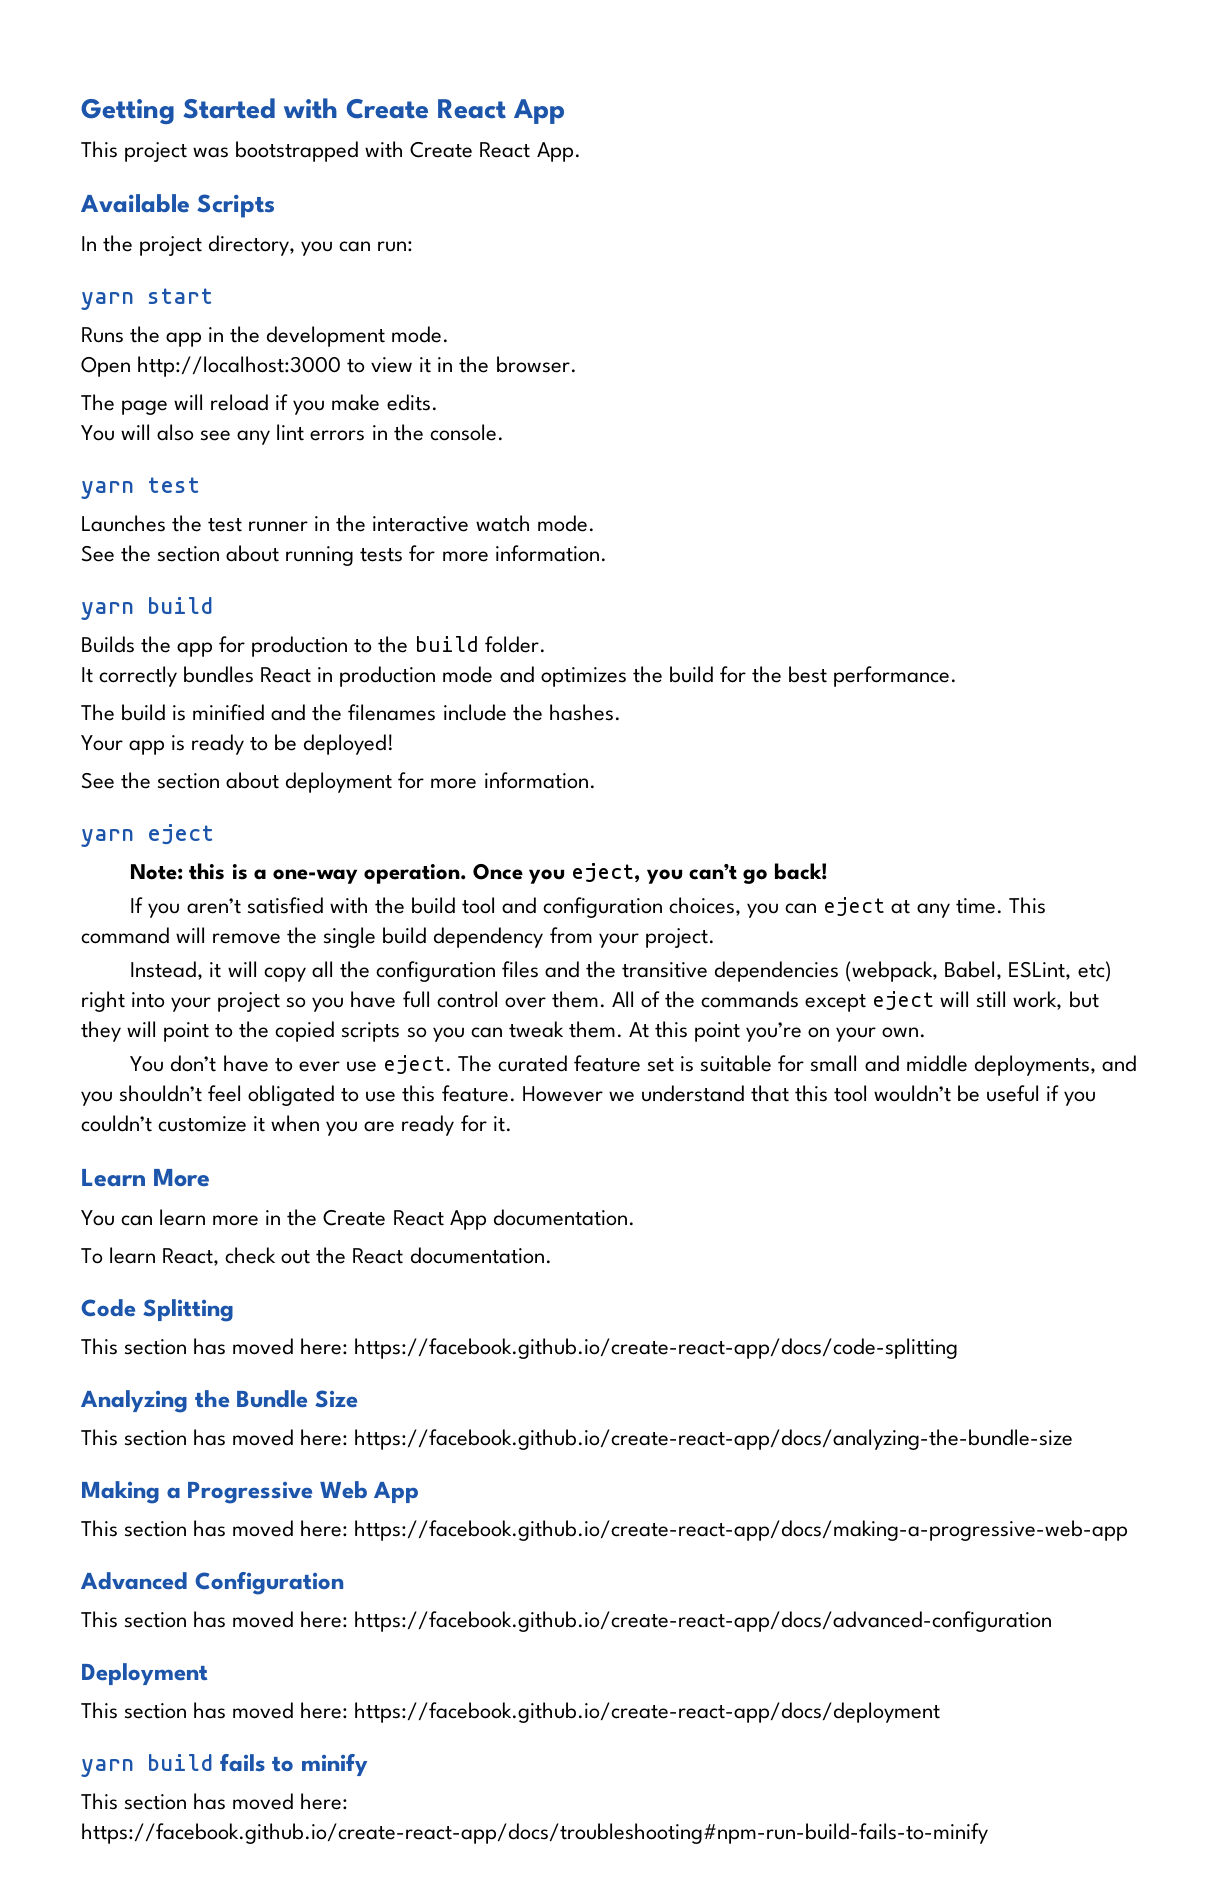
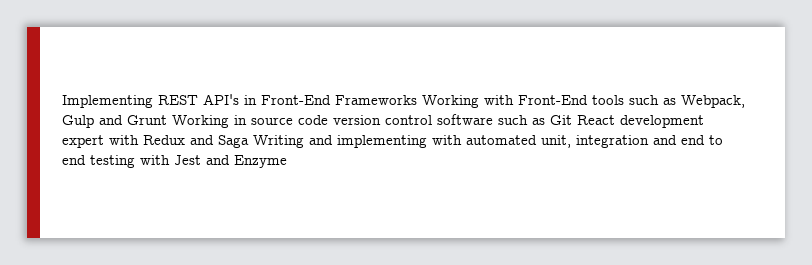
- Getting Started with Create React App
- This project was bootstrapped with Create React App.
- Available Scripts
- In the project directory, you can run:
- yarn start
- Runs the app in the development mode.
- Open http://localhost:3000 to view it in the browser.
- The page will reload if you make edits.
- You will also see any lint errors in the console.
- yarn test
- Launches the test runner in the interactive watch mode.
- See the section about running tests for more information.
- yarn build
- Builds the app for production to the build folder.
- It correctly bundles React in production mode and optimizes the build for the best performance.
- The build is minified and the filenames include the hashes.
- Your app is ready to be deployed!
- See the section about deployment for more information.
- yarn eject
- Note: this is a one-way operation. Once you eject, you can’t go back!
- If you aren’t satisfied with the build tool and configuration choices, you can eject at any time. This command will remove the single build dependency from your project.
- Instead, it will copy all the configuration files and the transitive dependencies (webpack, Babel, ESLint, etc) right into your project so you have full control over them. All of the commands except eject will still work, but they will point to the copied scripts so you can tweak them. At this point you’re on your own.
- You don’t have to ever use eject. The curated feature set is suitable for small and middle deployments, and you shouldn’t feel obligated to use this feature. However we understand that this tool wouldn’t be useful if you couldn’t customize it when you are ready for it.
- Learn More
- You can learn more in the Create React App documentation.
- To learn React, check out the React documentation.
- Code Splitting
- This section has moved here: https://facebook.github.io/create-react-app/docs/code-splitting
- Analyzing the Bundle Size
- This section has moved here: https://facebook.github.io/create-react-app/docs/analyzing-the-bundle-size
- Making a Progressive Web App
- This section has moved here: https://facebook.github.io/create-react-app/docs/making-a-progressive-web-app
- Advanced Configuration
- This section has moved here: https://facebook.github.io/create-react-app/docs/advanced-configuration
- Deployment
- This section has moved here: https://facebook.github.io/create-react-app/docs/deployment
- yarn build fails to minify
- This section has moved here: https://facebook.github.io/create-react-app/docs/troubleshooting#npm-run-build-fails-to-minify
+ Implementing REST API's in Front-End Frameworks Working with Front-End tools such as Webpack, Gulp and Grunt Working in source code version control software such as Git React development expert with Redux and Saga Writing and implementing with automated unit, integration and end to end testing with Jest and Enzyme

